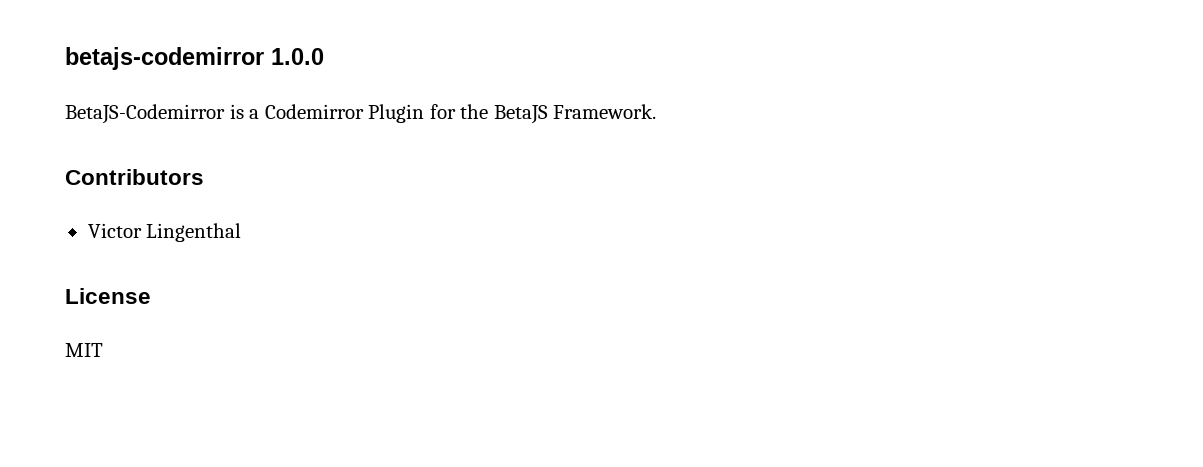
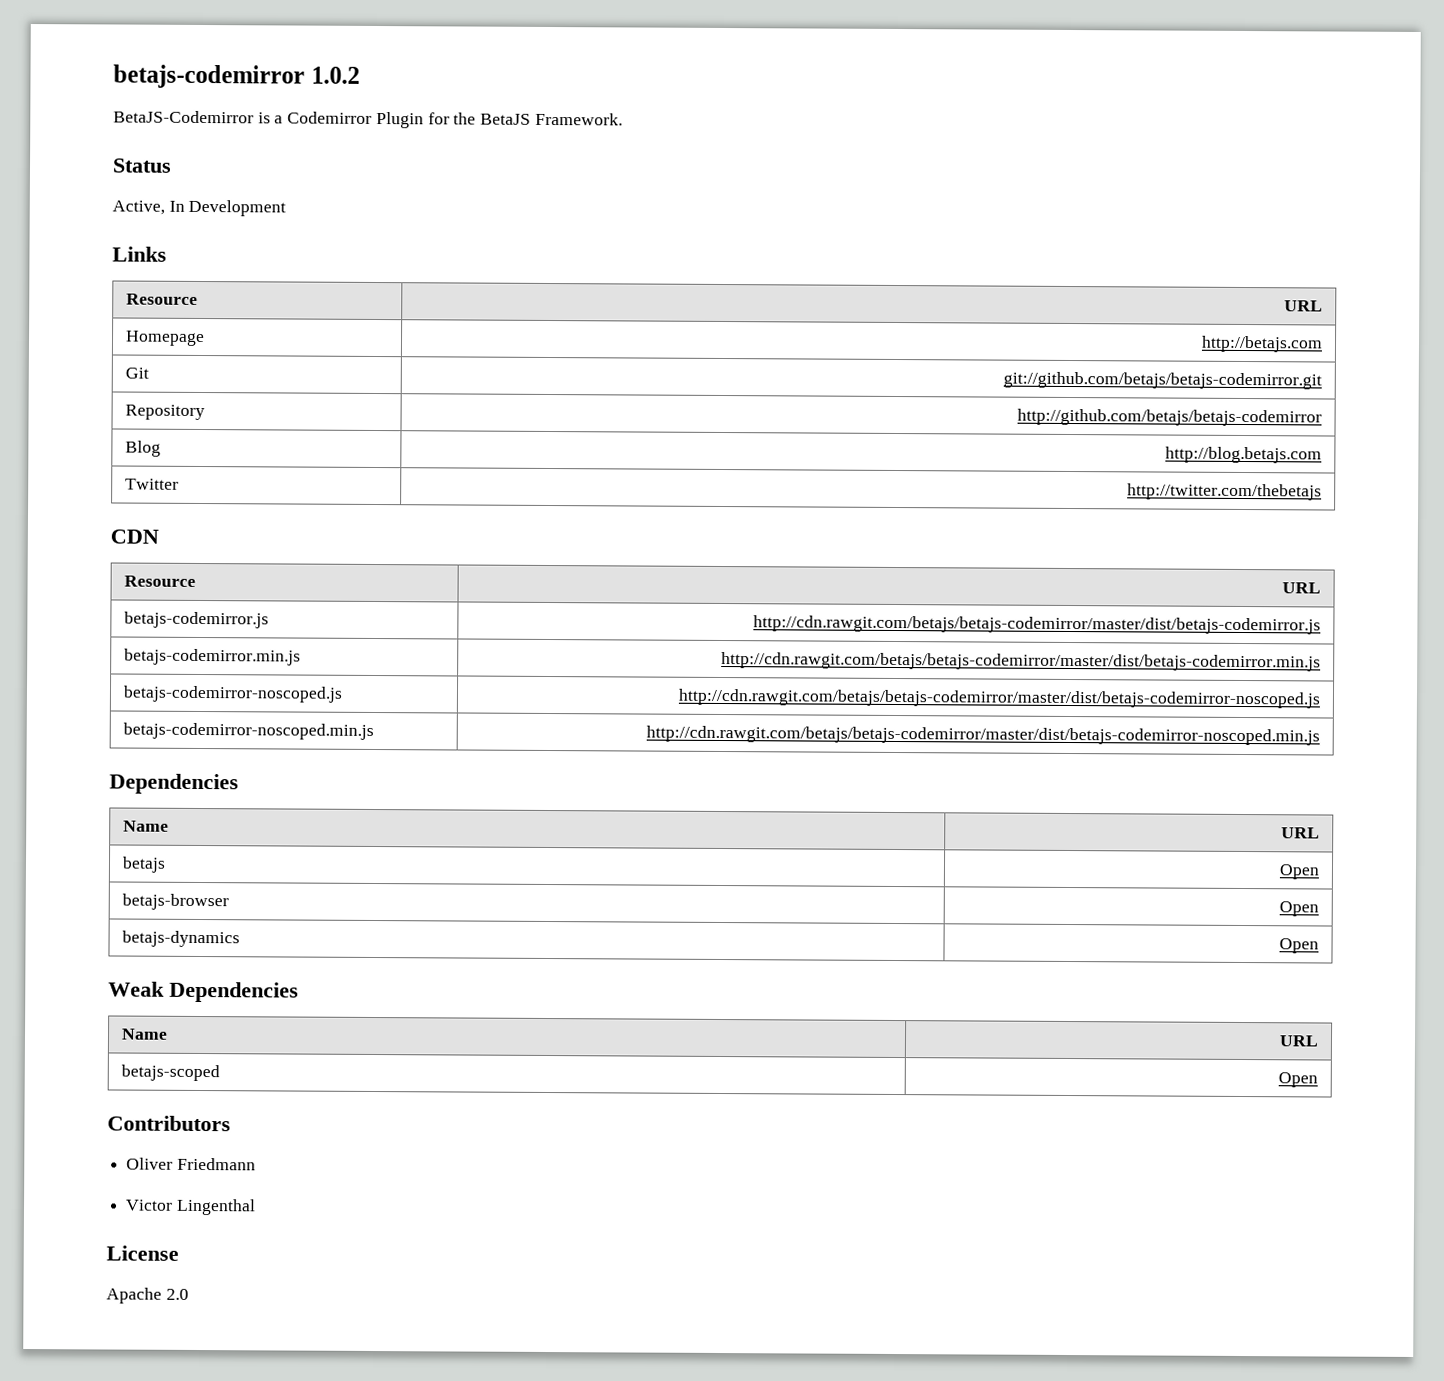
- betajs-codemirror 1.0.0
+ betajs-codemirror 1.0.2
+ Status
+ Active, In Development
+ Links
+ Resource | URL
+ Homepage | http://betajs.com
+ Git | git://github.com/betajs/betajs-codemirror.git
+ Repository | http://github.com/betajs/betajs-codemirror
+ Blog | http://blog.betajs.com
+ Twitter | http://twitter.com/thebetajs
+ CDN
+ Resource | URL
+ betajs-codemirror.js | http://cdn.rawgit.com/betajs/betajs-codemirror/master/dist/betajs-codemirror.js
+ betajs-codemirror.min.js | http://cdn.rawgit.com/betajs/betajs-codemirror/master/dist/betajs-codemirror.min.js
+ betajs-codemirror-noscoped.js | http://cdn.rawgit.com/betajs/betajs-codemirror/master/dist/betajs-codemirror-noscoped.js
+ betajs-codemirror-noscoped.min.js | http://cdn.rawgit.com/betajs/betajs-codemirror/master/dist/betajs-codemirror-noscoped.min.js
+ Dependencies
+ Name | URL
+ betajs | Open
+ betajs-browser | Open
+ betajs-dynamics | Open
+ Weak Dependencies
+ Name | URL
+ betajs-scoped | Open
+ Oliver Friedmann
- MIT
+ Apache 2.0

